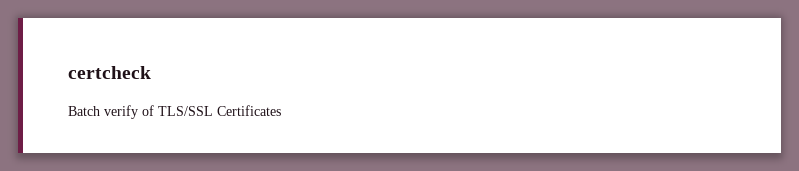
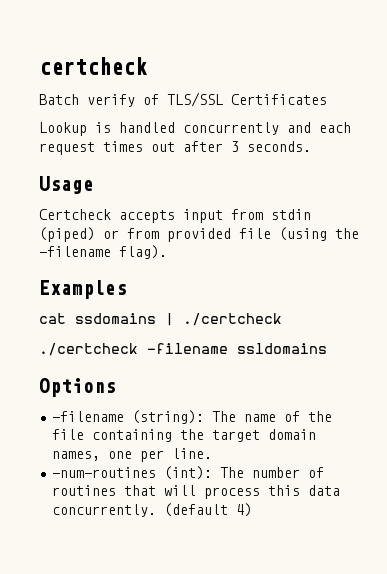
+ Lookup is handled concurrently and each request times out after 3 seconds.
+ Usage
+ Certcheck accepts input from stdin (piped) or from provided file (using the -filename flag).
+ Examples
+ cat ssdomains | ./certcheck
+ ./certcheck -filename ssldomains
+ Options
+ -filename (string): The name of the file containing the target domain names, one per line.
+ -num-routines (int): The number of routines that will process this data concurrently. (default 4)

